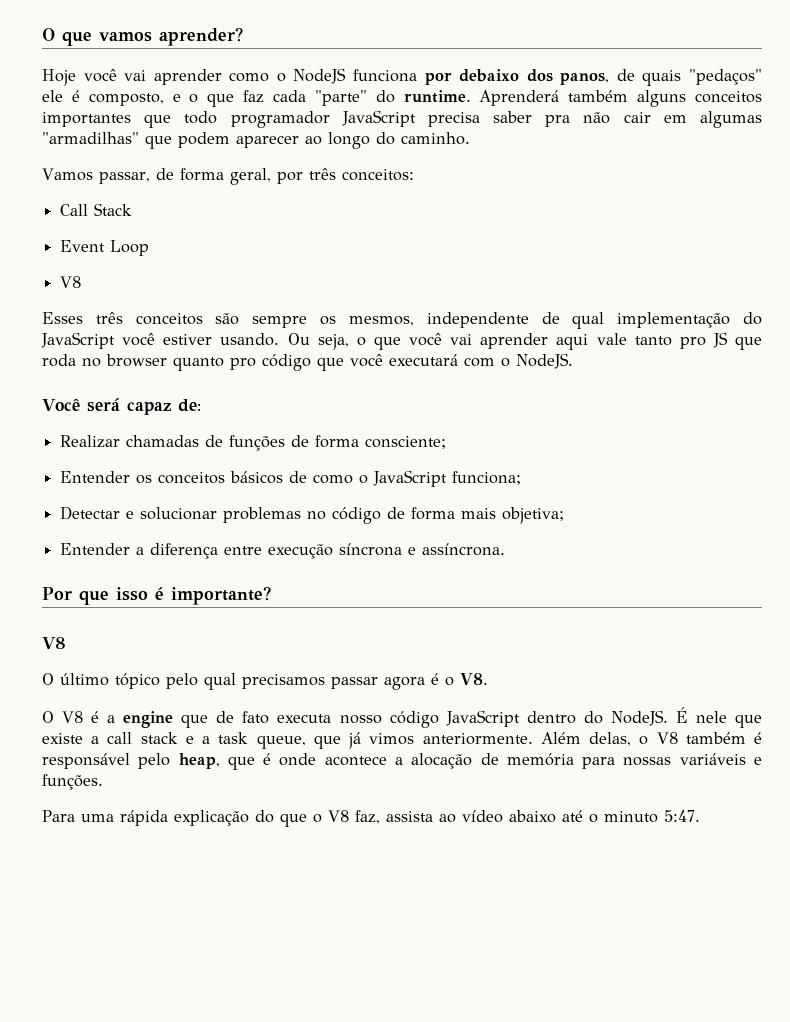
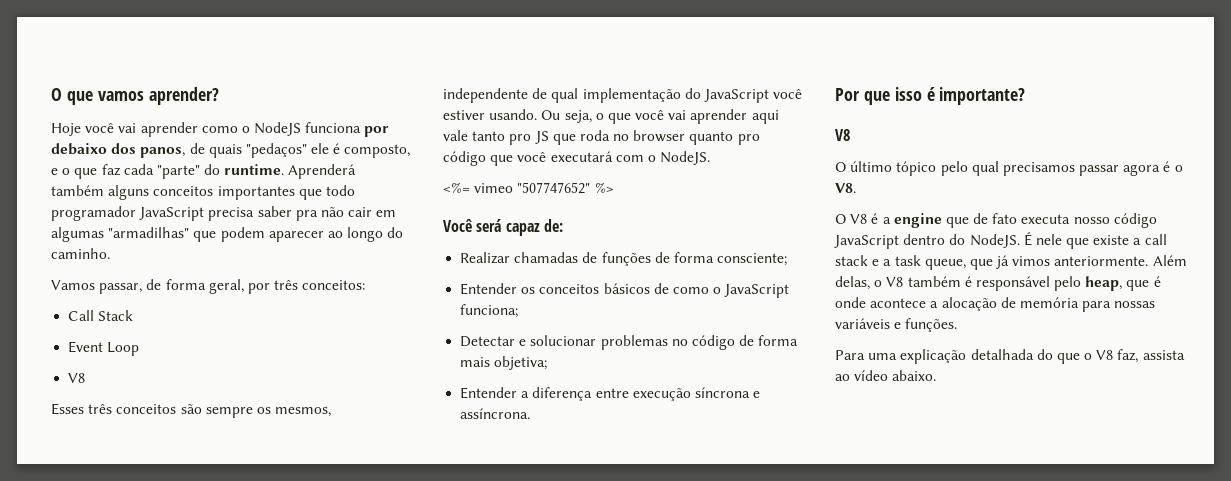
+ <%= vimeo "507747652" %>
- Para uma rápida explicação do que o V8 faz, assista ao vídeo abaixo até o minuto 5:47.
+ Para uma explicação detalhada do que o V8 faz, assista ao vídeo abaixo.

